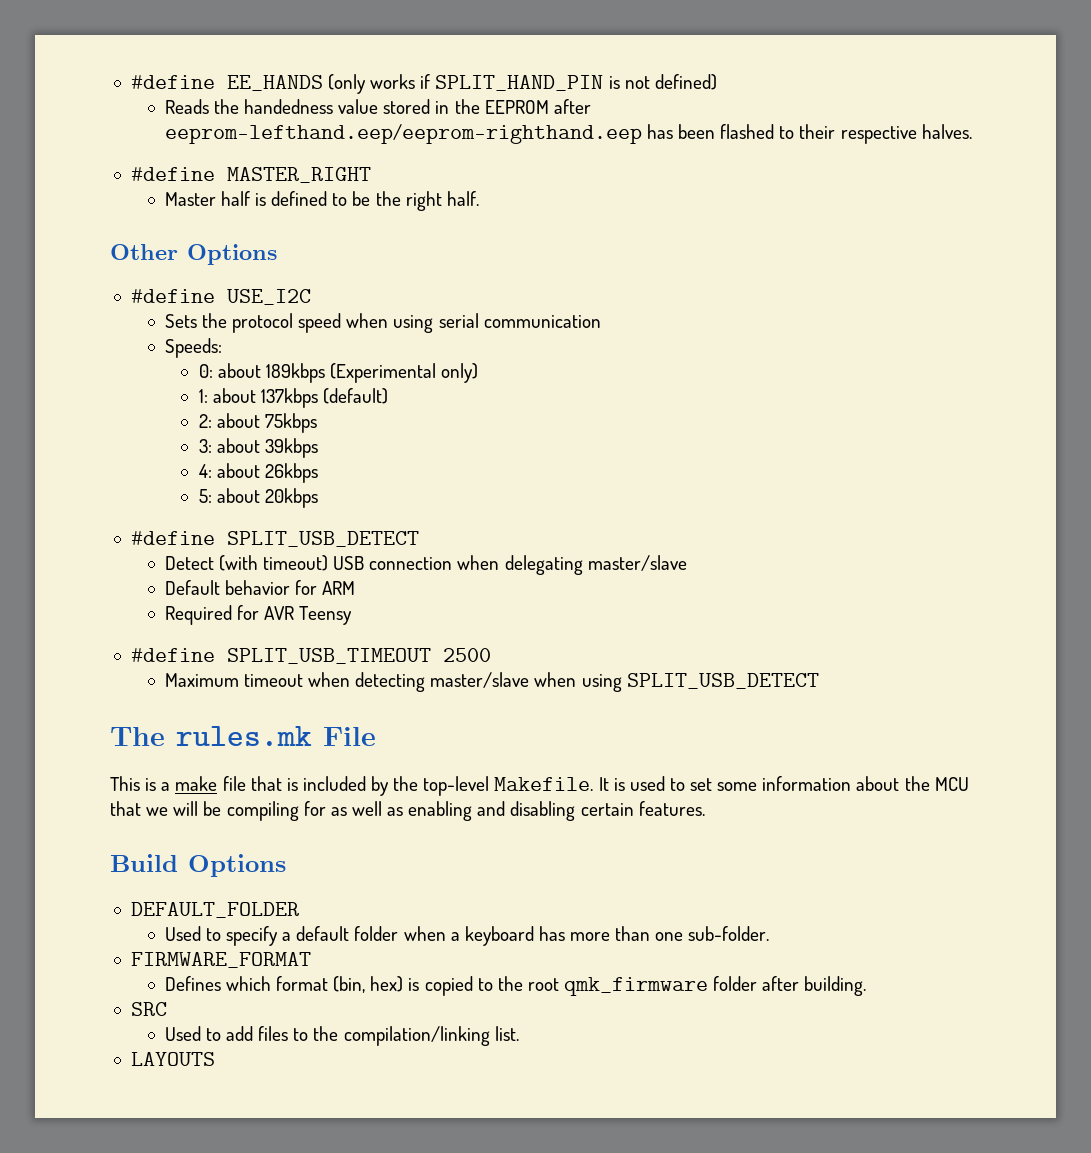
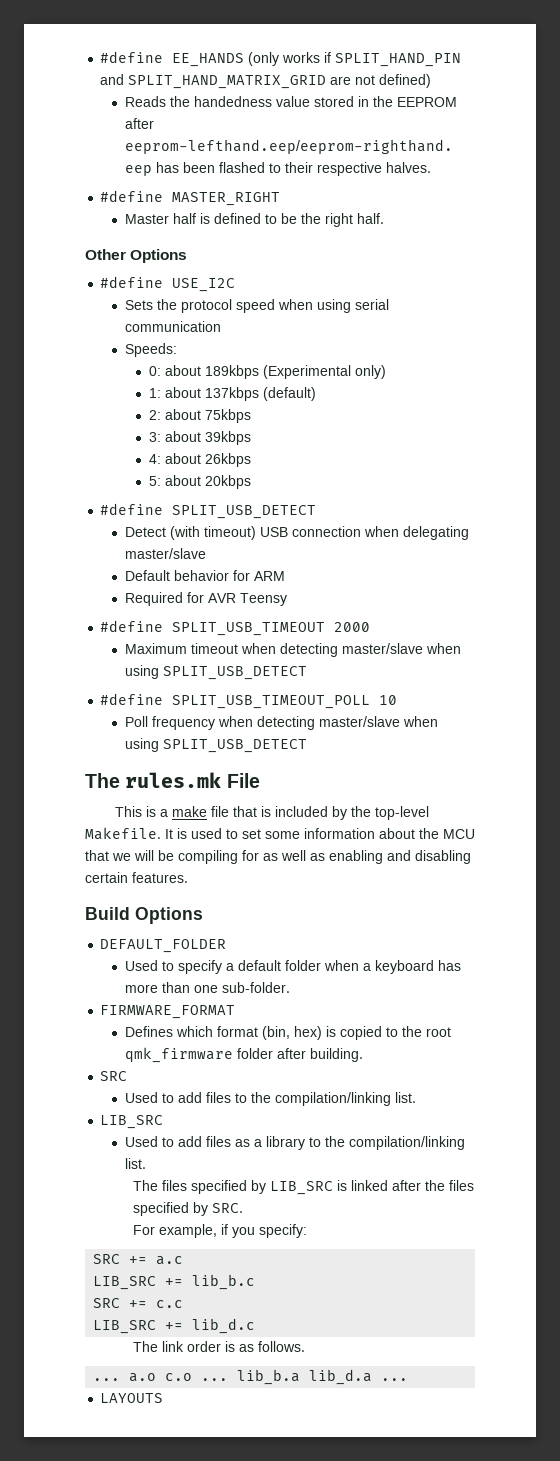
- #define EE_HANDS (only works if SPLIT_HAND_PIN is not defined)
+ #define EE_HANDS (only works if SPLIT_HAND_PIN and SPLIT_HAND_MATRIX_GRID are not defined)
- #define SPLIT_USB_TIMEOUT 2500
+ #define SPLIT_USB_TIMEOUT 2000
+ #define SPLIT_USB_TIMEOUT_POLL 10
+ Poll frequency when detecting master/slave when using SPLIT_USB_DETECT
  Used to add files to the compilation/linking list.
+ LIB_SRC
+ Used to add files as a library to the compilation/linking list.
+ The files specified by LIB_SRC is linked after the files specified by SRC.
+ For example, if you specify:
+ SRC += a.c
+ LIB_SRC += lib_b.c
+ SRC += c.c
+ LIB_SRC += lib_d.c
+ The link order is as follows.
+ ... a.o c.o ... lib_b.a lib_d.a ...

